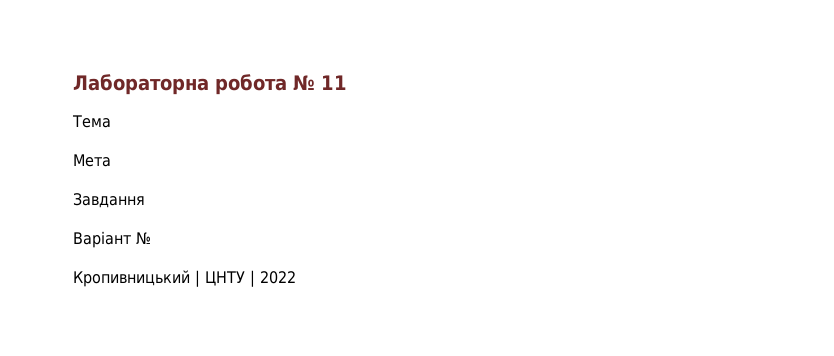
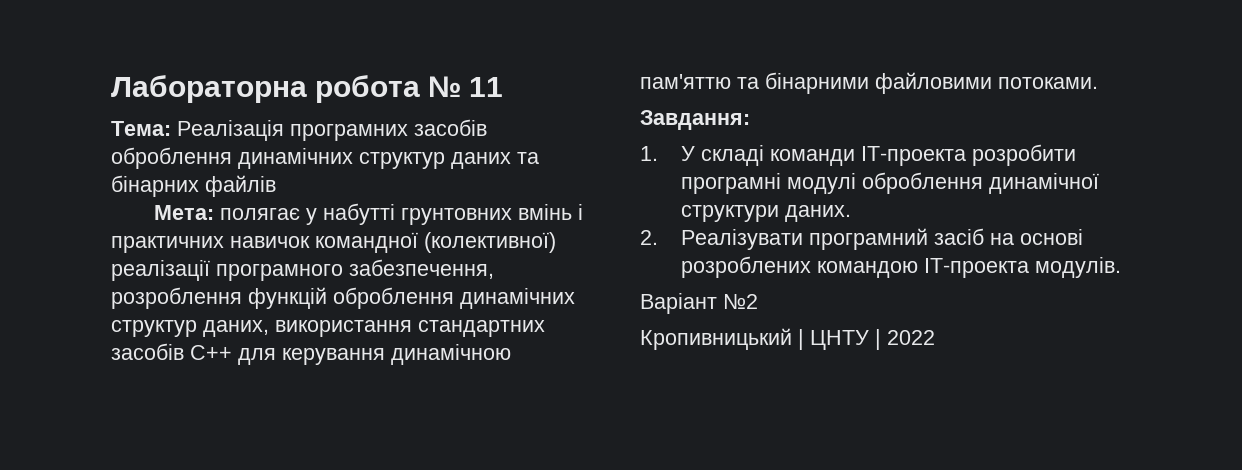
- Тема
- Мета
- Завдання
+ Тема: Реалізація програмних засобів оброблення динамічних структур даних та бінарних файлів
+ Мета: полягає у набутті грунтовних вмінь і практичних навичок командної (колективної) реалізації програмного забезпечення, розроблення функцій оброблення динамічних структур даних, використання стандартних засобів C++ для керування динамічною пам'яттю та бінарними файловими потоками.
+ Завдання:
+ 1. У складі команди IT-проекта розробити програмні модулі оброблення динамічної структури даних.
+ 2. Реалізувати програмний засіб на основі розроблених командою IT-проекта модулів.
- Варіант №
+ Варіант №2

